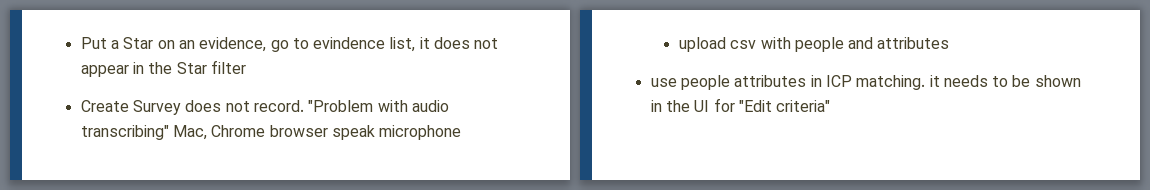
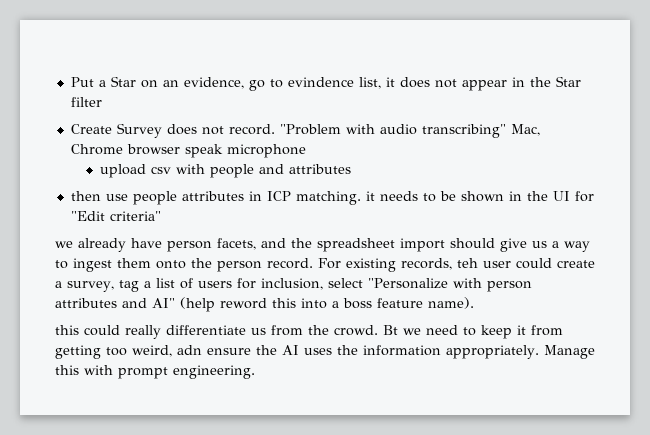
- use people attributes in ICP matching. it needs to be shown in the UI for "Edit criteria"
+ then use people attributes in ICP matching. it needs to be shown in the UI for "Edit criteria"
+ we already have person facets, and the spreadsheet import should give us a way to ingest them onto the person record. For existing records, teh user could create a survey, tag a list of users for inclusion, select "Personalize with person attributes and AI" (help reword this into a boss feature name).
+ this could really differentiate us from the crowd. Bt we need to keep it from getting too weird, adn ensure the AI uses the information appropriately. Manage this with prompt engineering.

